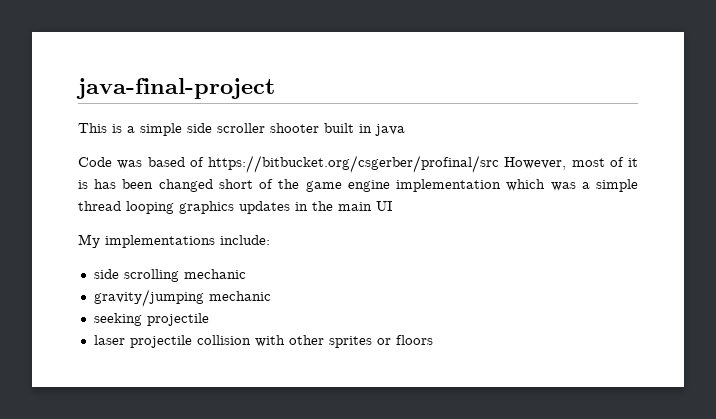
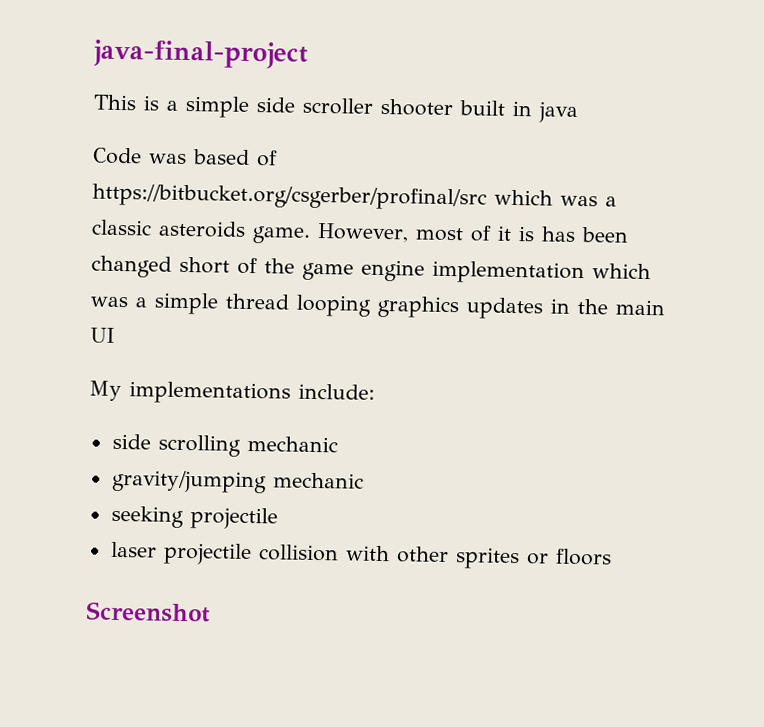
- Code was based of https://bitbucket.org/csgerber/profinal/src However, most of it is has been changed short of the game engine implementation which was a simple thread looping graphics updates in the main UI
+ Code was based of https://bitbucket.org/csgerber/profinal/src which was a classic asteroids game. However, most of it is has been changed short of the game engine implementation which was a simple thread looping graphics updates in the main UI
+ Screenshot

